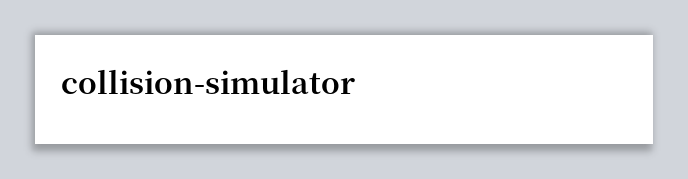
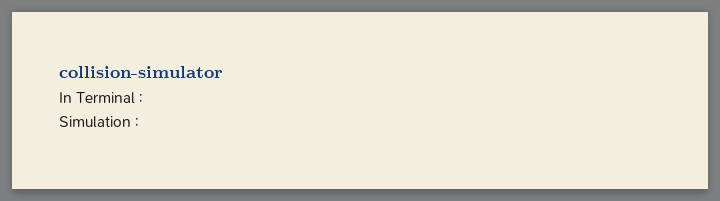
+ In Terminal :
+ Simulation :

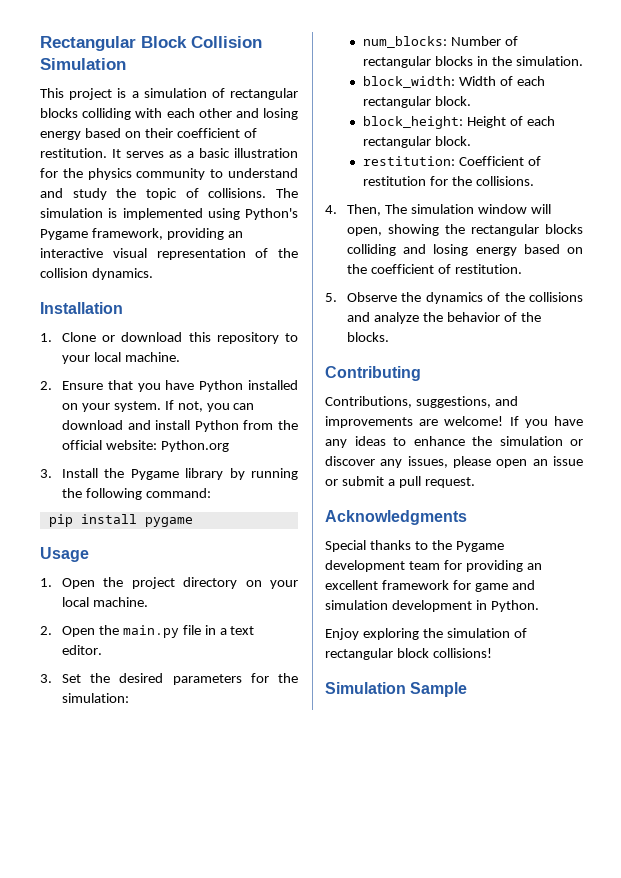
- collision-simulator
- In Terminal :
- Simulation :
+ Rectangular Block Collision Simulation
+ This project is a simulation of rectangular blocks colliding with each other and losing energy based on their coefficient of restitution. It serves as a basic illustration for the physics community to understand and study the topic of collisions. The simulation is implemented using Python's Pygame framework, providing an interactive visual representation of the collision dynamics.
+ Installation
+ 1. Clone or download this repository to your local machine.
+ 2. Ensure that you have Python installed on your system. If not, you can download and install Python from the official website: Python.org
+ 3. Install the Pygame library by running the following command:
+ pip install pygame
+ Usage
+ 1. Open the project directory on your local machine.
+ 2. Open the main.py file in a text editor.
+ 3. Set the desired parameters for the simulation:
+ num_blocks: Number of rectangular blocks in the simulation.
+ block_width: Width of each rectangular block.
+ block_height: Height of each rectangular block.
+ restitution: Coefficient of restitution for the collisions.
+ 4. Then, The simulation window will open, showing the rectangular blocks colliding and losing energy based on the coefficient of restitution.
+ 5. Observe the dynamics of the collisions and analyze the behavior of the blocks.
+ Contributing
+ Contributions, suggestions, and improvements are welcome! If you have any ideas to enhance the simulation or discover any issues, please open an issue or submit a pull request.
+ Acknowledgments
+ Special thanks to the Pygame development team for providing an excellent framework for game and simulation development in Python.
+ Enjoy exploring the simulation of rectangular block collisions!
+ Simulation Sample

